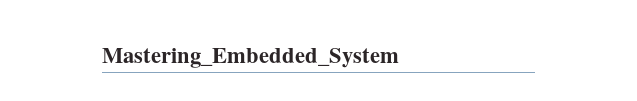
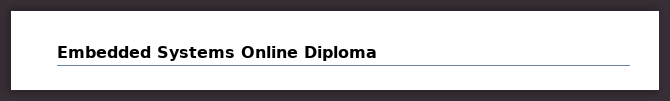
- Mastering_Embedded_System
+ Embedded Systems Online Diploma

